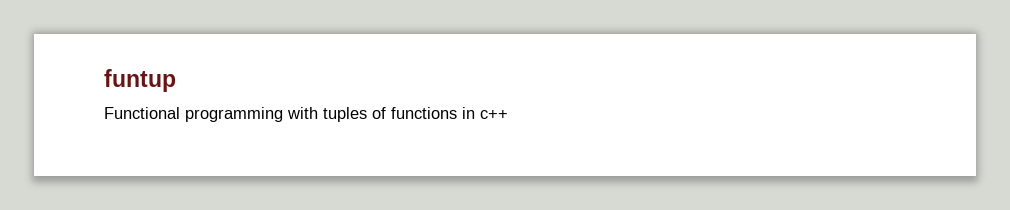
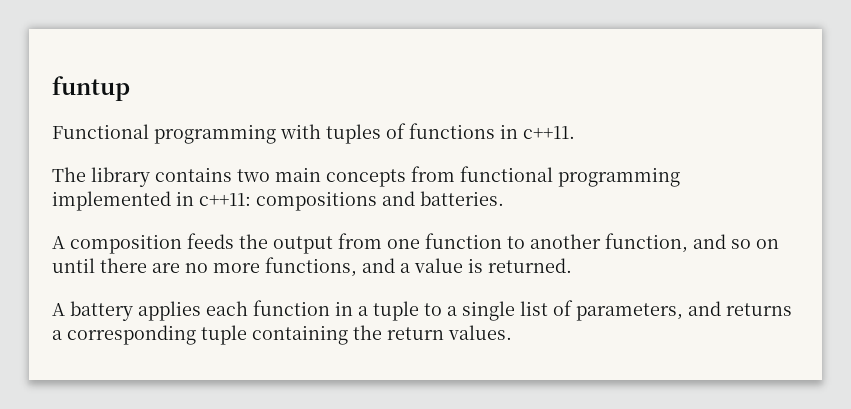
- Functional programming with tuples of functions in c++
+ Functional programming with tuples of functions in c++11.
+ The library contains two main concepts from functional programming implemented in c++11: compositions and batteries.
+ A composition feeds the output from one function to another function, and so on until there are no more functions, and a value is returned.
+ A battery applies each function in a tuple to a single list of parameters, and returns a corresponding tuple containing the return values.

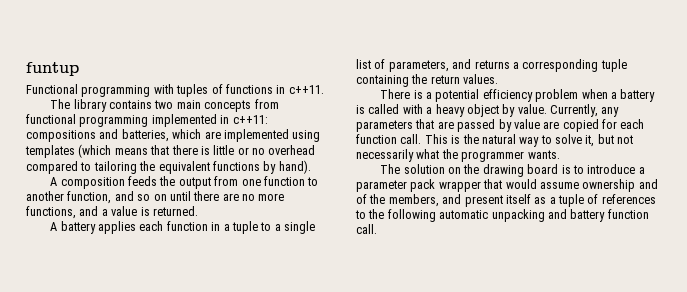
- The library contains two main concepts from functional programming implemented in c++11: compositions and batteries.
+ The library contains two main concepts from functional programming implemented in c++11: compositions and batteries, which are implemented using templates (which means that there is little or no overhead compared to tailoring the equivalent functions by hand).
+ There is a potential efficiency problem when a battery is called with a heavy object by value. Currently, any parameters that are passed by value are copied for each function call. This is the natural way to solve it, but not necessarily what the programmer wants.
+ The solution on the drawing board is to introduce a parameter pack wrapper that would assume ownership and of the members, and present itself as a tuple of references to the following automatic unpacking and battery function call.

